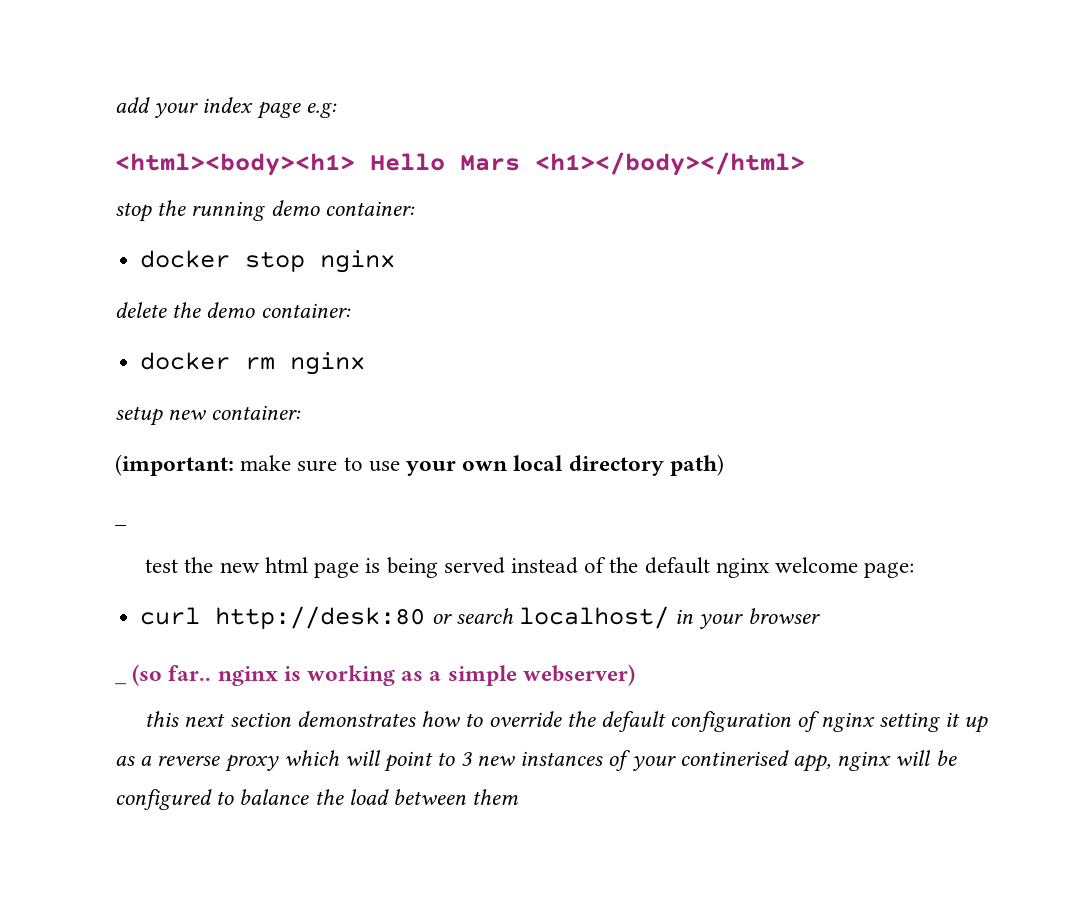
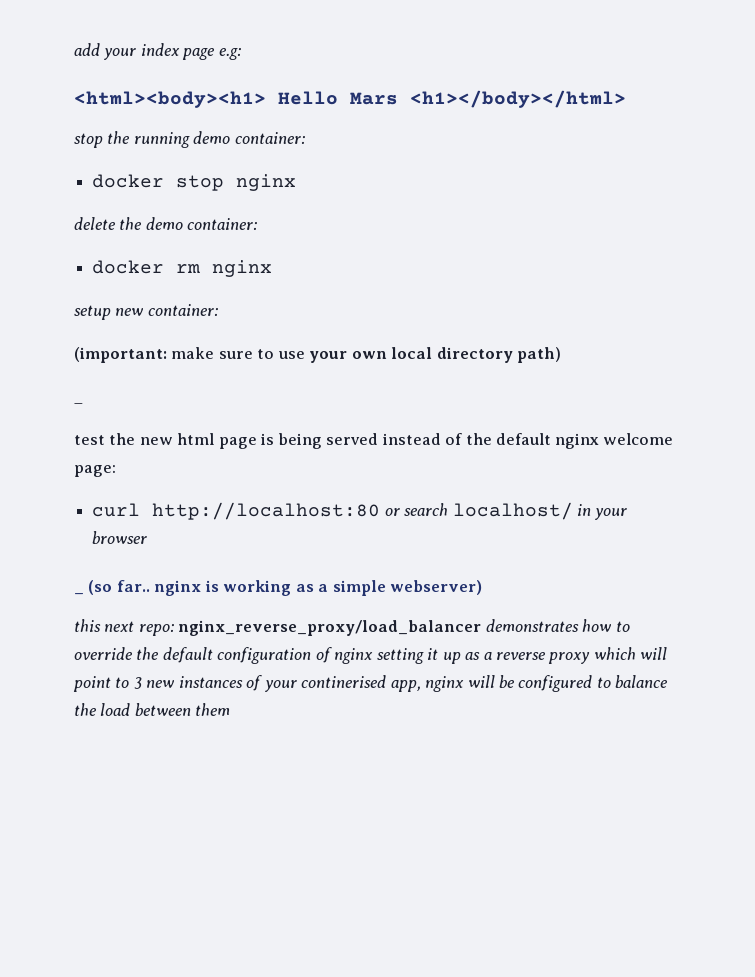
- curl http://desk:80 or search localhost/ in your browser
+ curl http://localhost:80 or search localhost/ in your browser
- this next section demonstrates how to override the default configuration of nginx setting it up as a reverse proxy which will point to 3 new instances of your continerised app, nginx will be configured to balance the load between them
+ this next repo: nginx_reverse_proxy/load_balancer demonstrates how to override the default configuration of nginx setting it up as a reverse proxy which will point to 3 new instances of your continerised app, nginx will be configured to balance the load between them

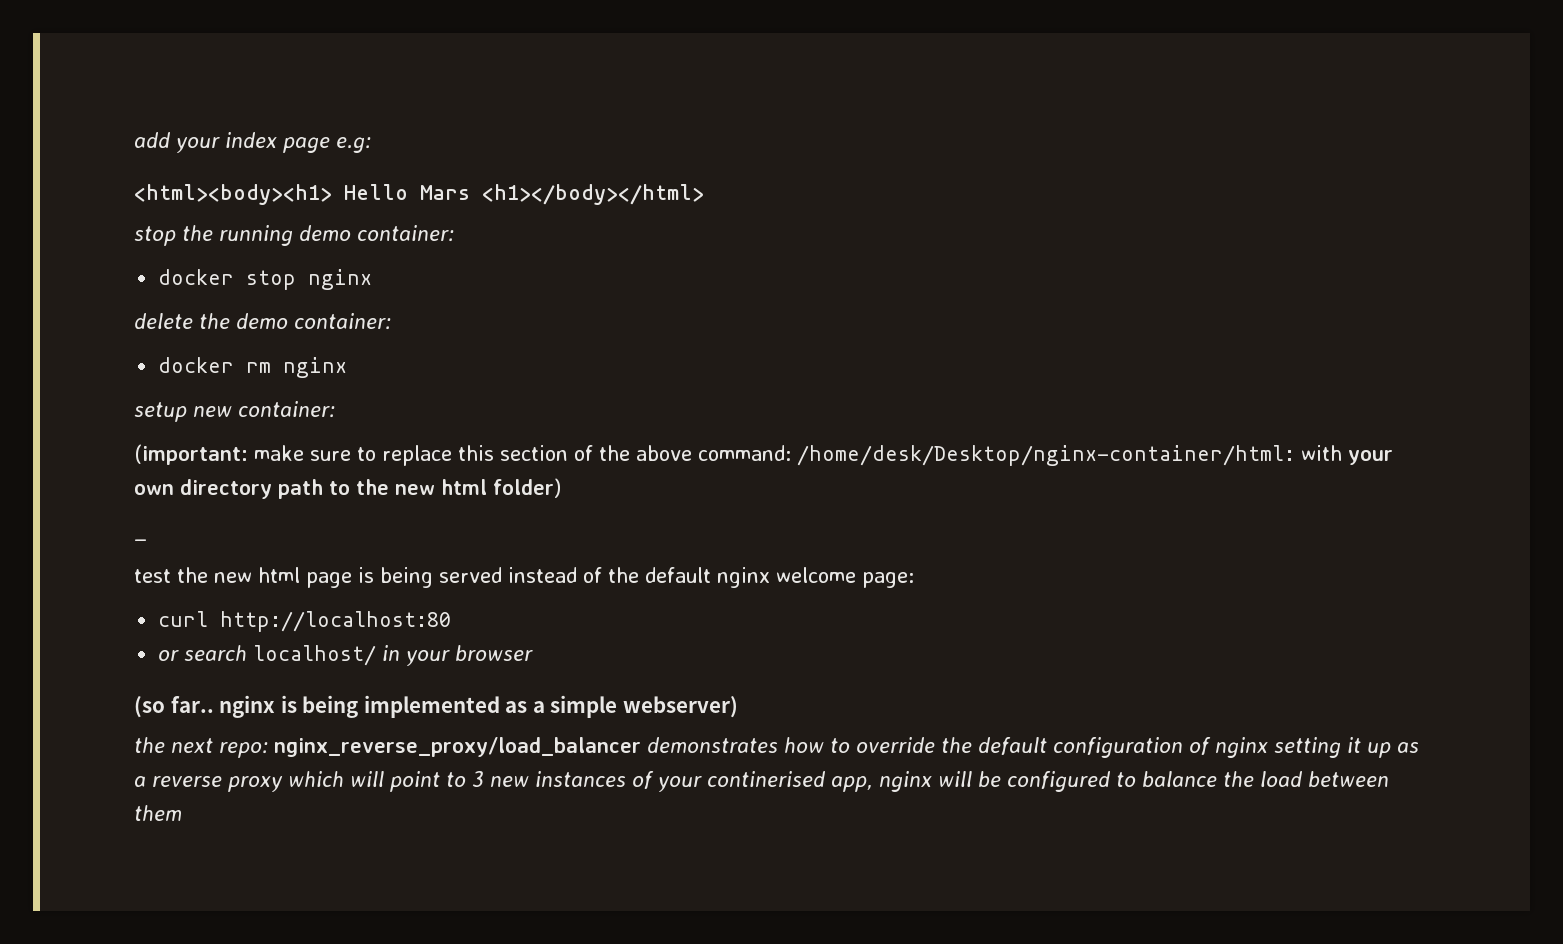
- (important: make sure to use your own local directory path)
+ (important: make sure to replace this section of the above command: /home/desk/Desktop/nginx-container/html: with your own directory path to the new html folder)
- curl http://localhost:80 or search localhost/ in your browser
+ curl http://localhost:80
+ or search localhost/ in your browser
- _ (so far.. nginx is working as a simple webserver)
+ (so far.. nginx is being implemented as a simple webserver)
- this next repo: nginx_reverse_proxy/load_balancer demonstrates how to override the default configuration of nginx setting it up as a reverse proxy which will point to 3 new instances of your continerised app, nginx will be configured to balance the load between them
+ the next repo: nginx_reverse_proxy/load_balancer demonstrates how to override the default configuration of nginx setting it up as a reverse proxy which will point to 3 new instances of your continerised app, nginx will be configured to balance the load between them

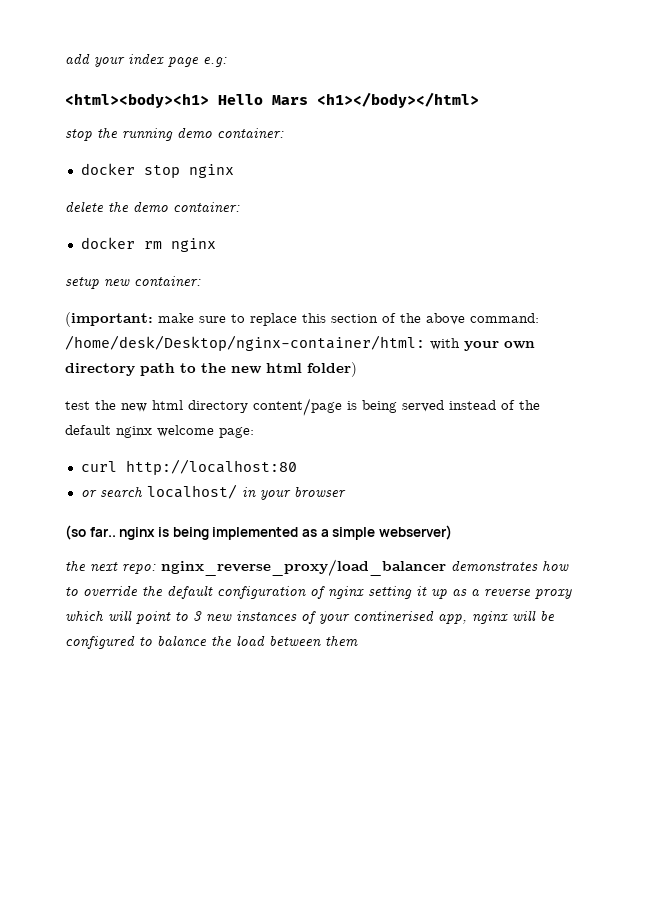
- _
- test the new html page is being served instead of the default nginx welcome page:
+ test the new html directory content/page is being served instead of the default nginx welcome page:

